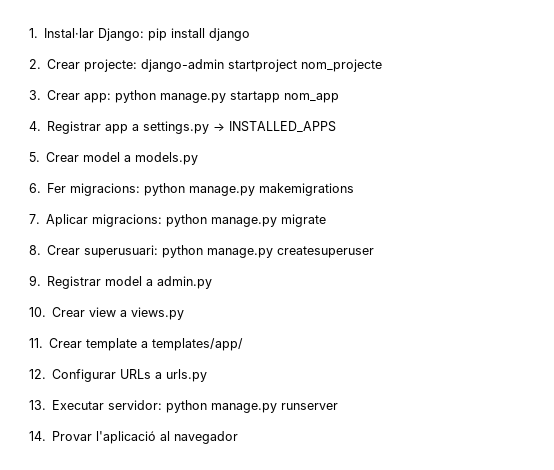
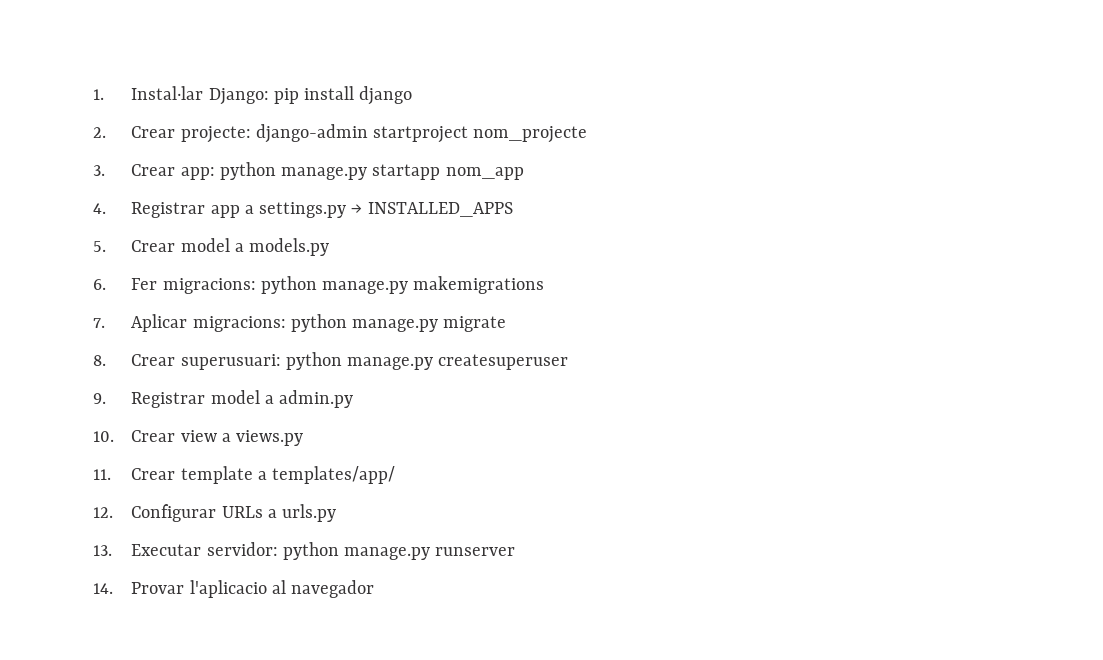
- 14. Provar l'aplicació al navegador
+ 14. Provar l'aplicacio al navegador

